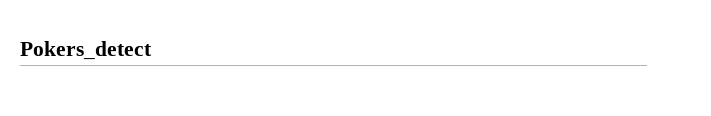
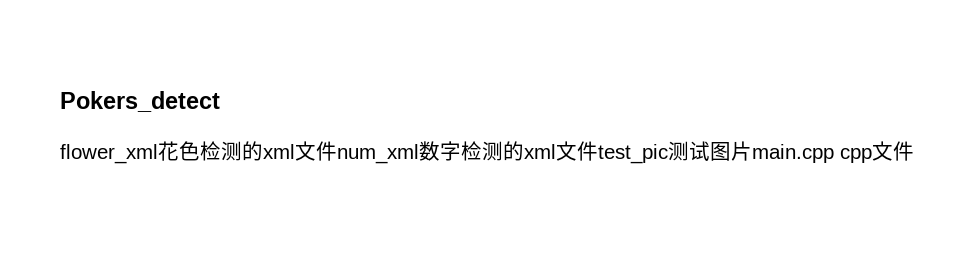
+ flower_xml花色检测的xml文件num_xml数字检测的xml文件test_pic测试图片main.cpp cpp文件

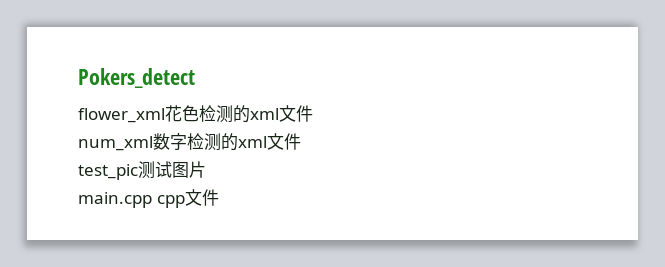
- flower_xml花色检测的xml文件num_xml数字检测的xml文件test_pic测试图片main.cpp cpp文件
+ flower_xml花色检测的xml文件
+ num_xml数字检测的xml文件
+ test_pic测试图片
+ main.cpp cpp文件

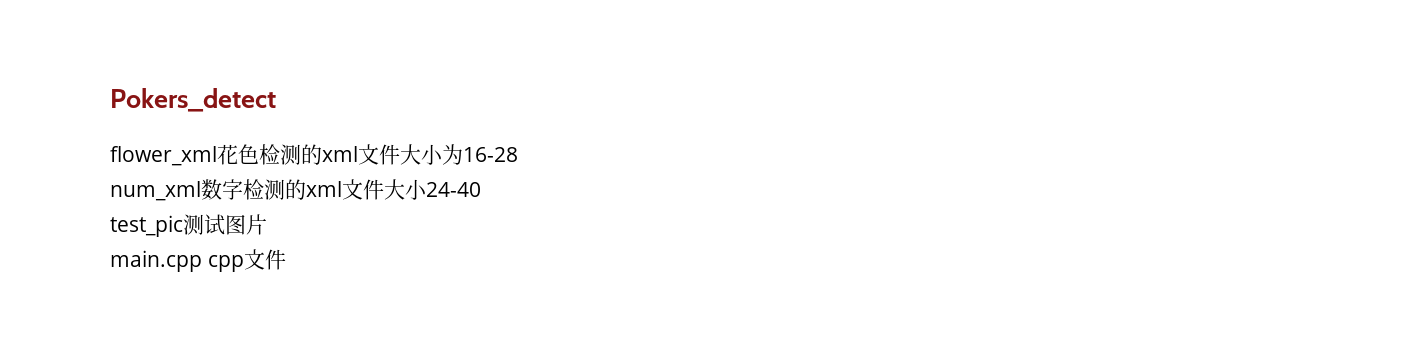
- flower_xml花色检测的xml文件
+ flower_xml花色检测的xml文件大小为16-28
- num_xml数字检测的xml文件
+ num_xml数字检测的xml文件大小24-40

